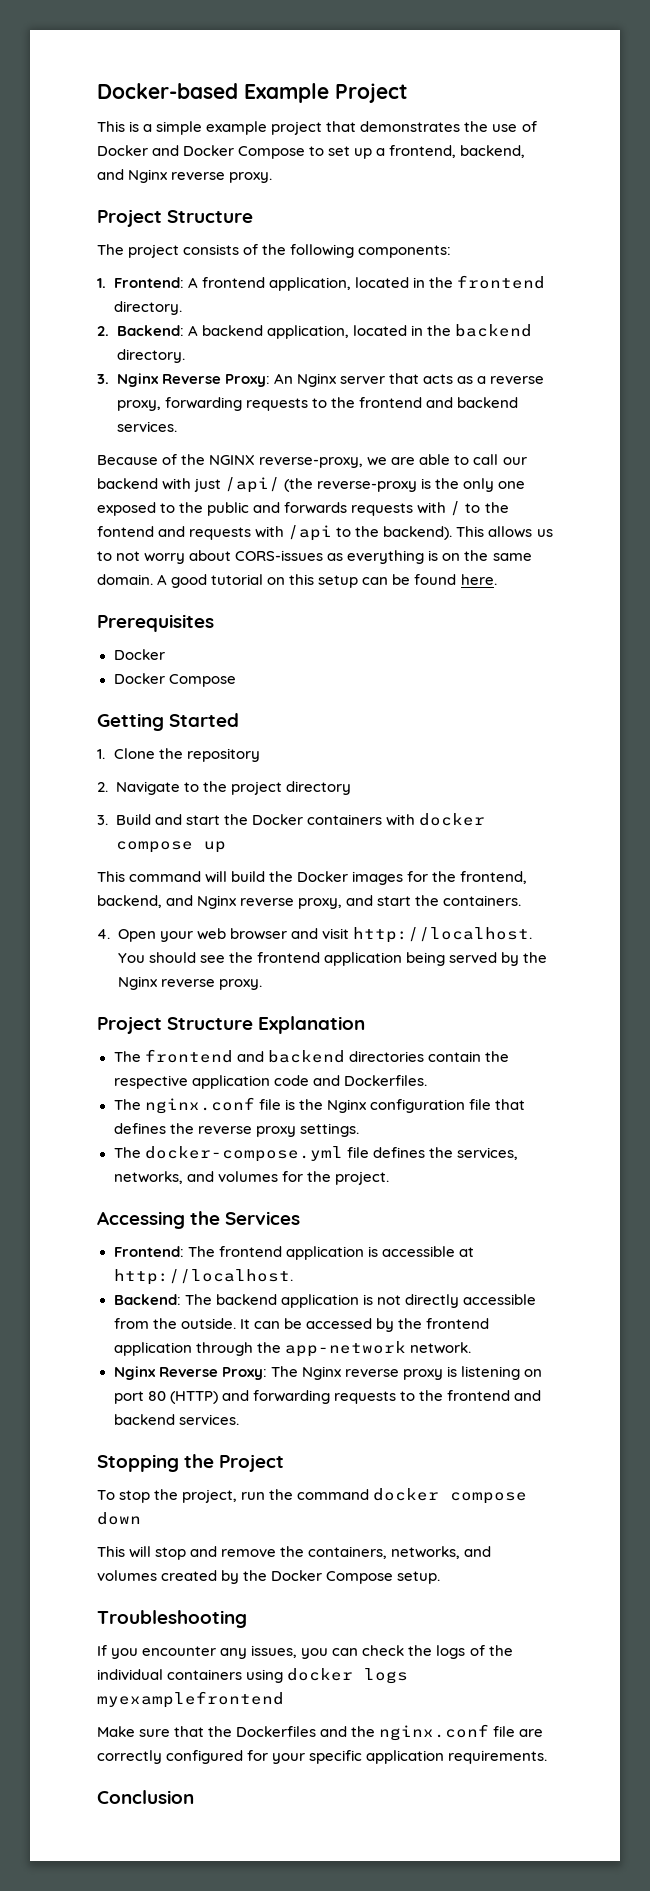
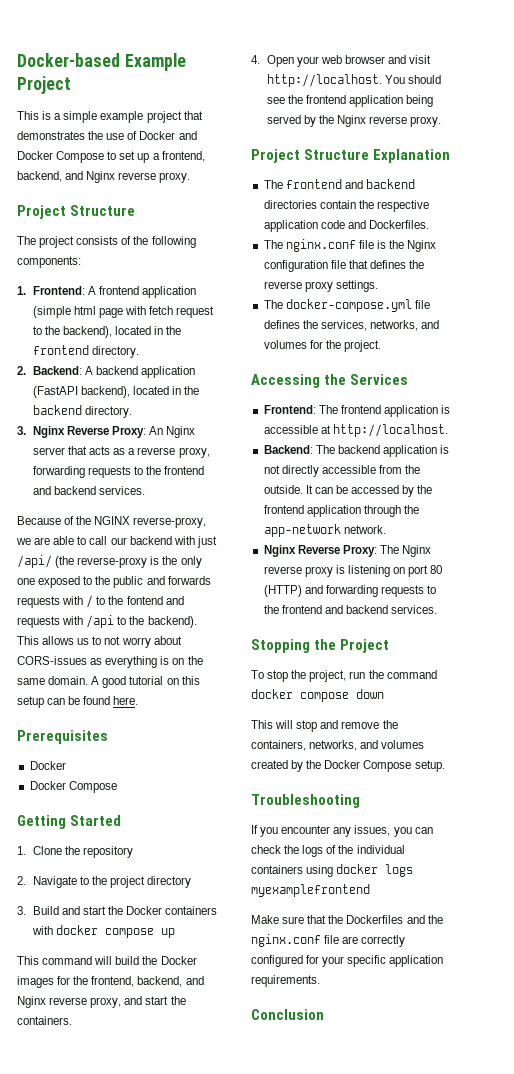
- 1. Frontend: A frontend application, located in the frontend directory.
+ 1. Frontend: A frontend application (simple html page with fetch request to the backend), located in the frontend directory.
- 2. Backend: A backend application, located in the backend directory.
+ 2. Backend: A backend application (FastAPI backend), located in the backend directory.

